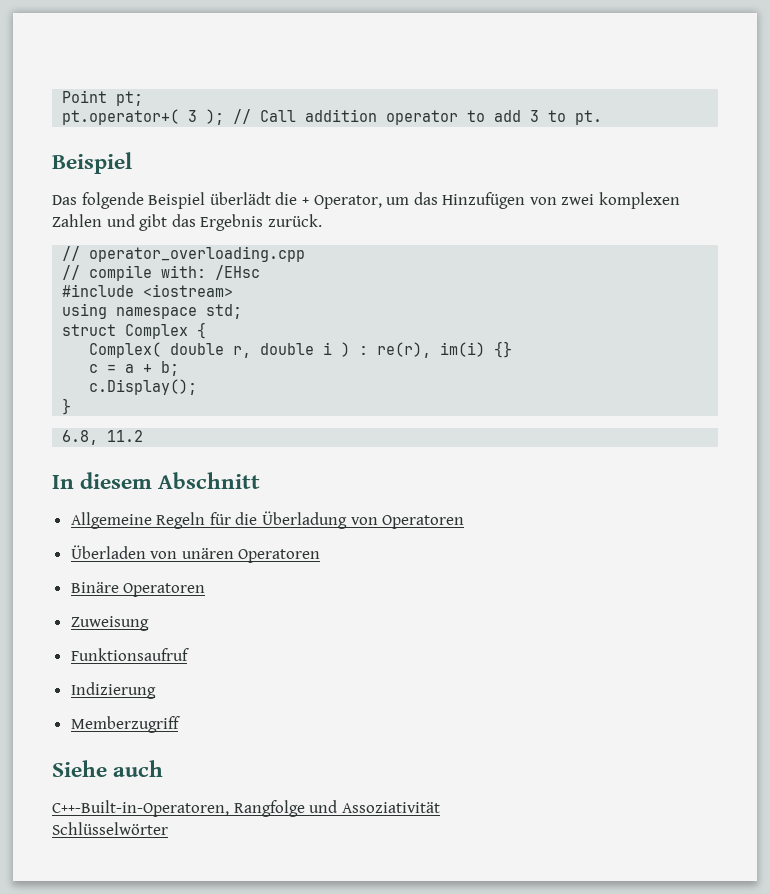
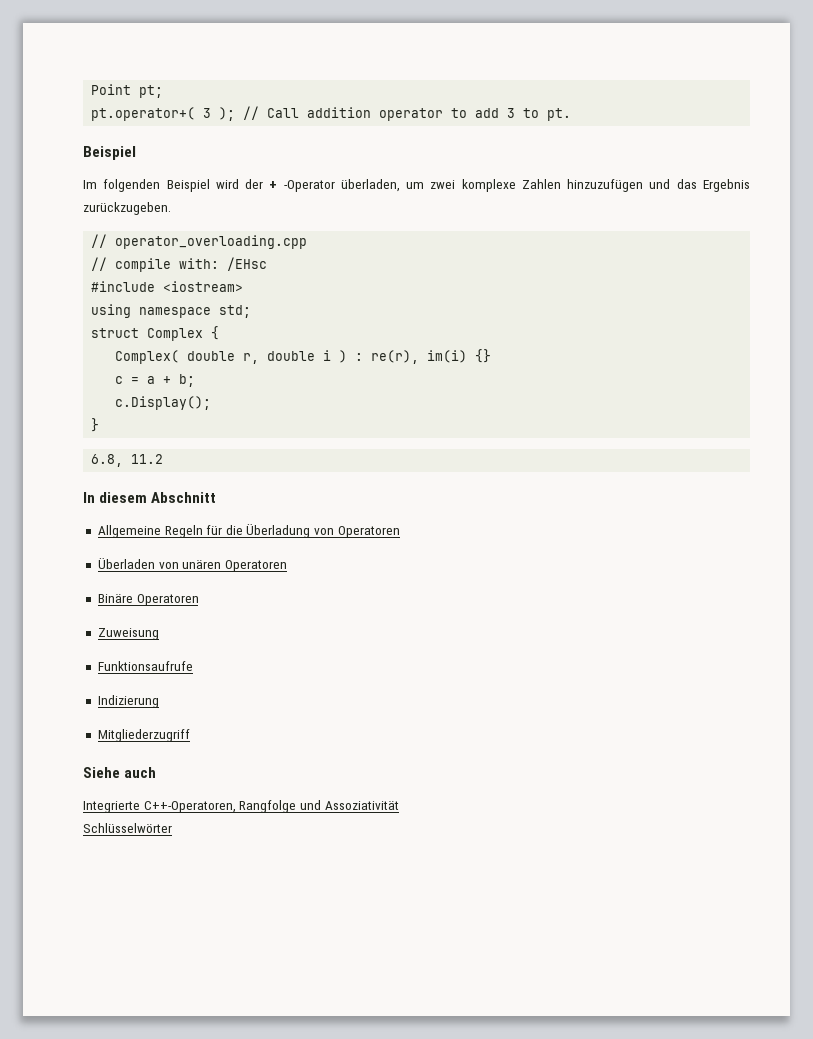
- Das folgende Beispiel überlädt die + Operator, um das Hinzufügen von zwei komplexen Zahlen und gibt das Ergebnis zurück.
+ Im folgenden Beispiel wird der + -Operator überladen, um zwei komplexe Zahlen hinzuzufügen und das Ergebnis zurückzugeben.
- Funktionsaufruf
+ Funktionsaufrufe
- Memberzugriff
+ Mitgliederzugriff
- C++-Built-in-Operatoren, Rangfolge und Assoziativität
+ Integrierte C++-Operatoren, Rangfolge und Assoziativität

